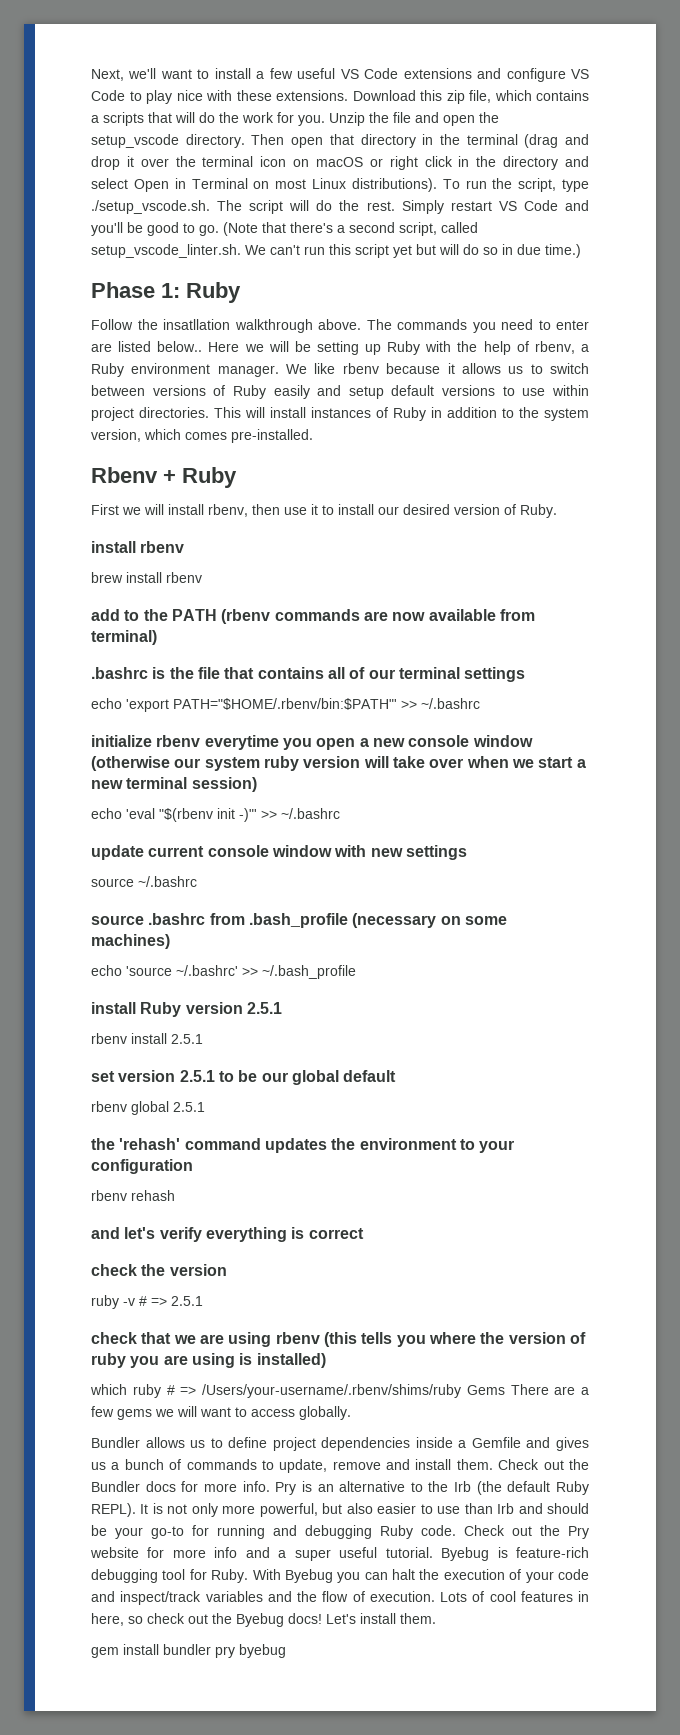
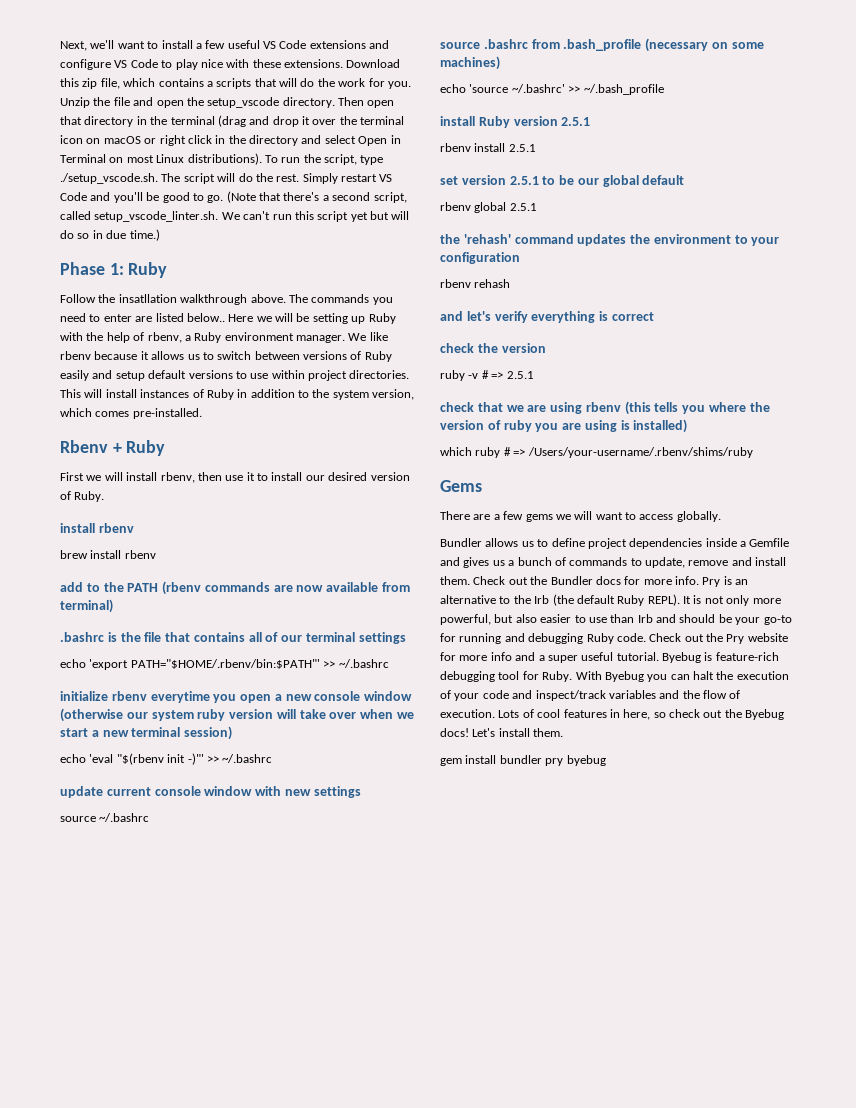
- which ruby # => /Users/your-username/.rbenv/shims/ruby Gems There are a few gems we will want to access globally.
+ which ruby # => /Users/your-username/.rbenv/shims/ruby
+ Gems
+ There are a few gems we will want to access globally.

